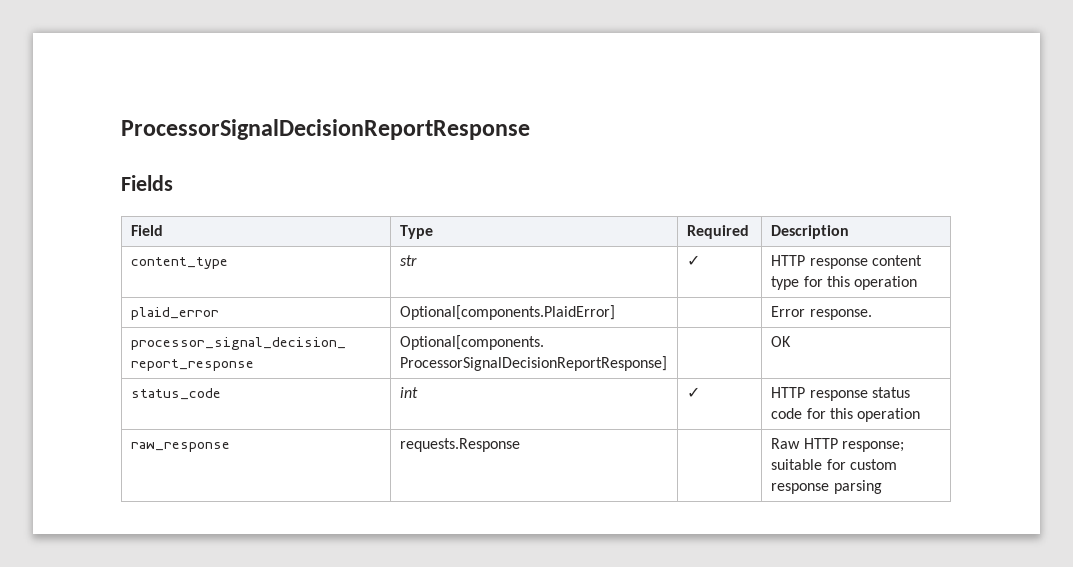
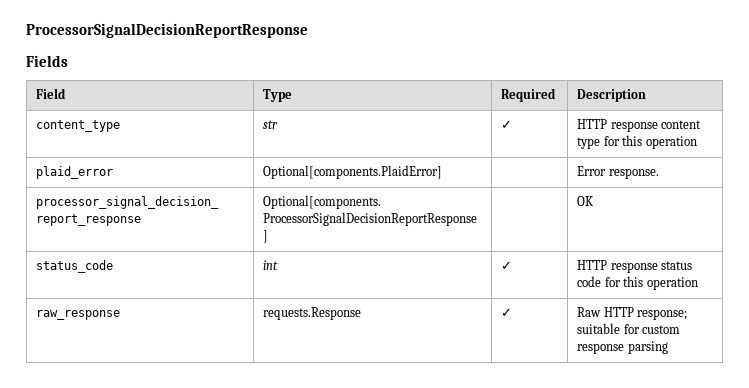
- raw_response | requests.Response | | Raw HTTP response; suitable for custom response parsing
+ raw_response | requests.Response | ✓ | Raw HTTP response; suitable for custom response parsing

